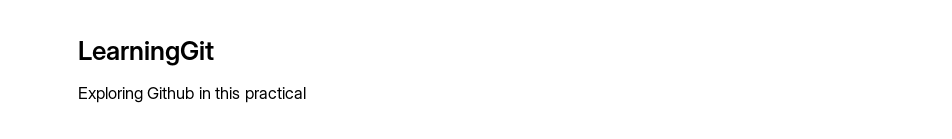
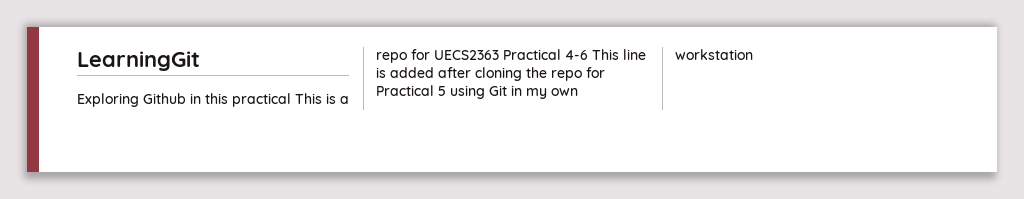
- Exploring Github in this practical
+ Exploring Github in this practical This is a repo for UECS2363 Practical 4-6 This line is added after cloning the repo for Practical 5 using Git in my own workstation

